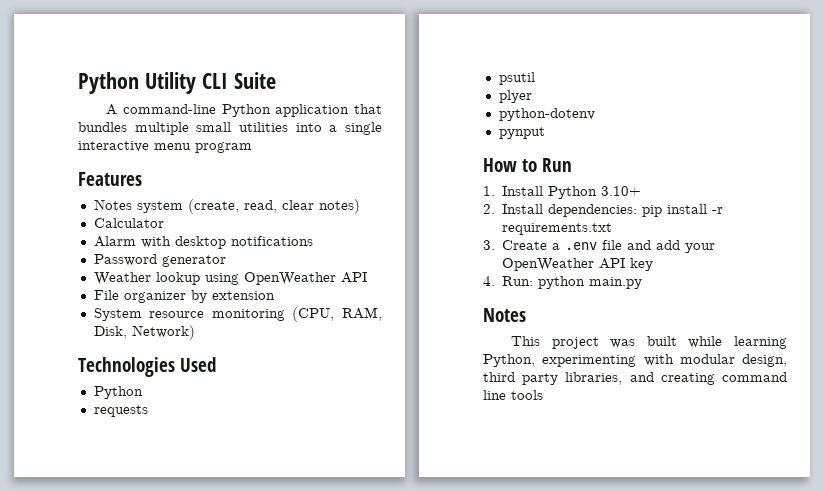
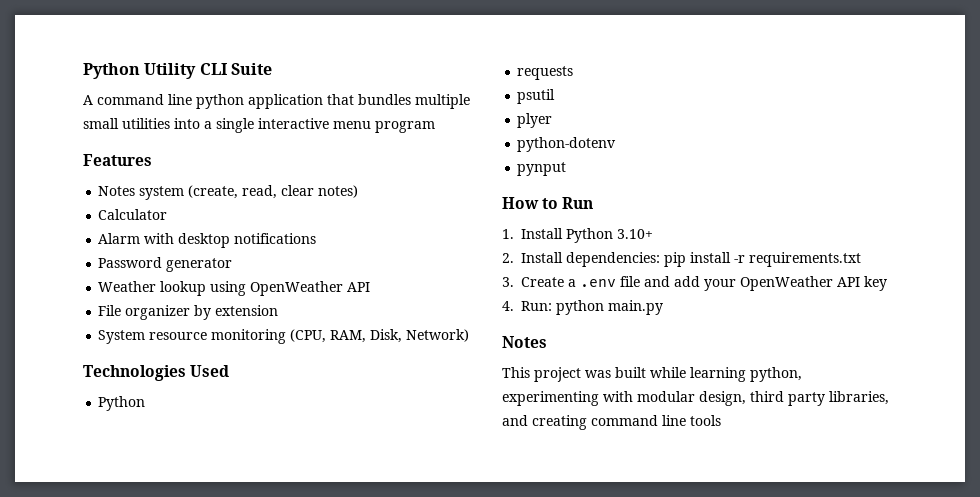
- A command-line Python application that bundles multiple small utilities into a single interactive menu program
+ A command line python application that bundles multiple small utilities into a single interactive menu program
- This project was built while learning Python, experimenting with modular design, third party libraries, and creating command line tools
+ This project was built while learning python, experimenting with modular design, third party libraries, and creating command line tools

